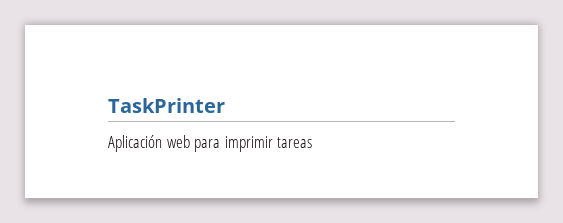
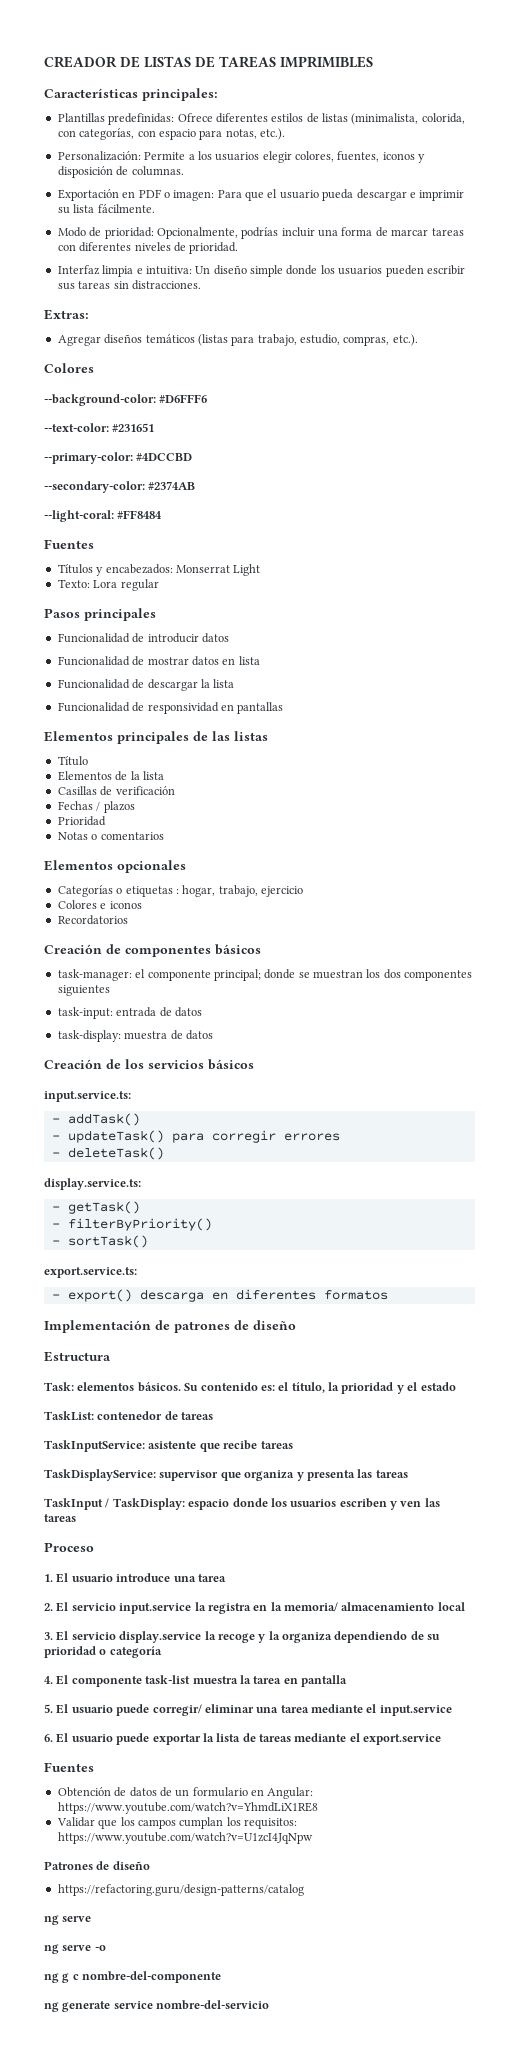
- TaskPrinter
- Aplicación web para imprimir tareas
+ CREADOR DE LISTAS DE TAREAS IMPRIMIBLES
+ Características principales:
+ Plantillas predefinidas: Ofrece diferentes estilos de listas (minimalista, colorida, con categorías, con espacio para notas, etc.).
+ Personalización: Permite a los usuarios elegir colores, fuentes, iconos y disposición de columnas.
+ Exportación en PDF o imagen: Para que el usuario pueda descargar e imprimir su lista fácilmente.
+ Modo de prioridad: Opcionalmente, podrías incluir una forma de marcar tareas con diferentes niveles de prioridad.
+ Interfaz limpia e intuitiva: Un diseño simple donde los usuarios pueden escribir sus tareas sin distracciones.
+ Extras:
+ Agregar diseños temáticos (listas para trabajo, estudio, compras, etc.).
+ Colores
+ --background-color: #D6FFF6
+ --text-color: #231651
+ --primary-color: #4DCCBD
+ --secondary-color: #2374AB
+ --light-coral: #FF8484
+ Fuentes
+ Títulos y encabezados: Monserrat Light
+ Texto: Lora regular
+ Pasos principales
+ Funcionalidad de introducir datos
+ Funcionalidad de mostrar datos en lista
+ Funcionalidad de descargar la lista
+ Funcionalidad de responsividad en pantallas
+ Elementos principales de las listas
+ Título
+ Elementos de la lista
+ Casillas de verificación
+ Fechas / plazos
+ Prioridad
+ Notas o comentarios
+ Elementos opcionales
+ Categorías o etiquetas : hogar, trabajo, ejercicio
+ Colores e iconos
+ Recordatorios
+ Creación de componentes básicos
+ task-manager: el componente principal; donde se muestran los dos componentes siguientes
+ task-input: entrada de datos
+ task-display: muestra de datos
+ Creación de los servicios básicos
+ input.service.ts:
+ - addTask()
+ - updateTask() para corregir errores
+ - deleteTask()
+ display.service.ts:
+ - getTask()
+ - filterByPriority()
+ - sortTask()
+ export.service.ts:
+ - export() descarga en diferentes formatos
+ Implementación de patrones de diseño
+ Estructura
+ Task: elementos básicos. Su contenido es: el título, la prioridad y el estado
+ TaskList: contenedor de tareas
+ TaskInputService: asistente que recibe tareas
+ TaskDisplayService: supervisor que organiza y presenta las tareas
+ TaskInput / TaskDisplay: espacio donde los usuarios escriben y ven las tareas
+ Proceso
+ 1. El usuario introduce una tarea
+ 2. El servicio input.service la registra en la memoria/ almacenamiento local
+ 3. El servicio display.service la recoge y la organiza dependiendo de su prioridad o categoría
+ 4. El componente task-list muestra la tarea en pantalla
+ 5. El usuario puede corregir/ eliminar una tarea mediante el input.service
+ 6. El usuario puede exportar la lista de tareas mediante el export.service
+ Fuentes
+ Obtención de datos de un formulario en Angular: https://www.youtube.com/watch?v=YhmdLiX1RE8
+ Validar que los campos cumplan los requisitos: https://www.youtube.com/watch?v=U1zcI4JqNpw
+ Patrones de diseño
+ https://refactoring.guru/design-patterns/catalog
+ ng serve
+ ng serve -o
+ ng g c nombre-del-componente
+ ng generate service nombre-del-servicio

